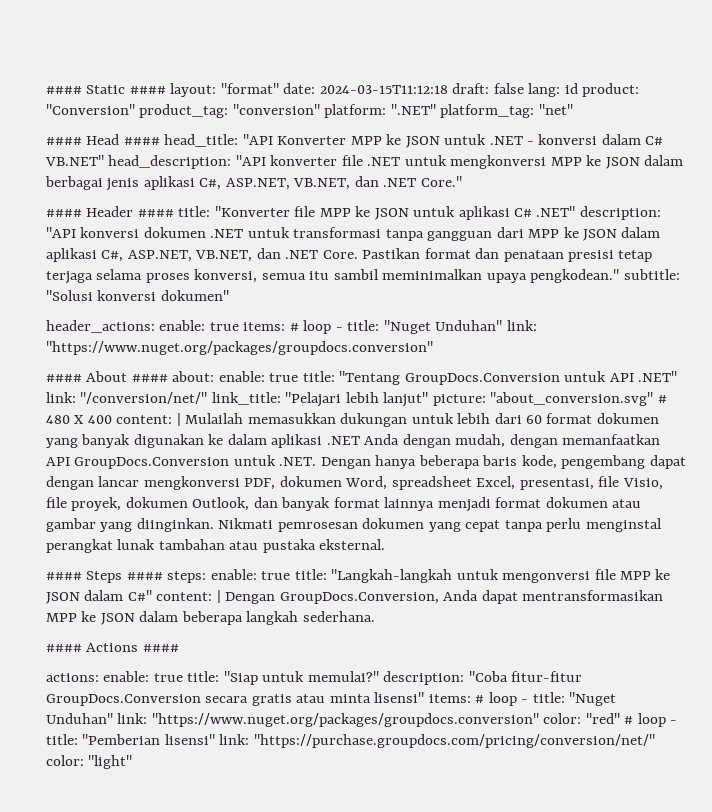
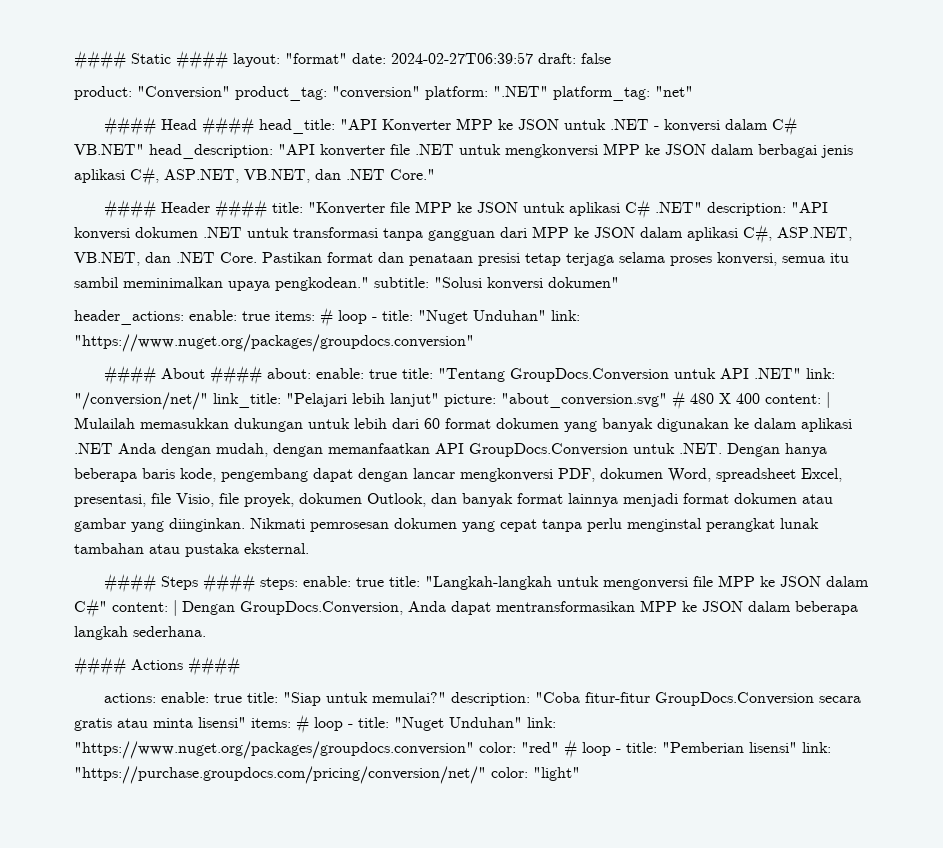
- #### Static #### layout: "format" date: 2024-03-15T11:12:18 draft: false lang: id product: "Conversion" product_tag: "conversion" platform: ".NET" platform_tag: "net"
+ #### Static #### layout: "format" date: 2024-02-27T06:39:57 draft: false
+ product: "Conversion" product_tag: "conversion" platform: ".NET" platform_tag: "net"

